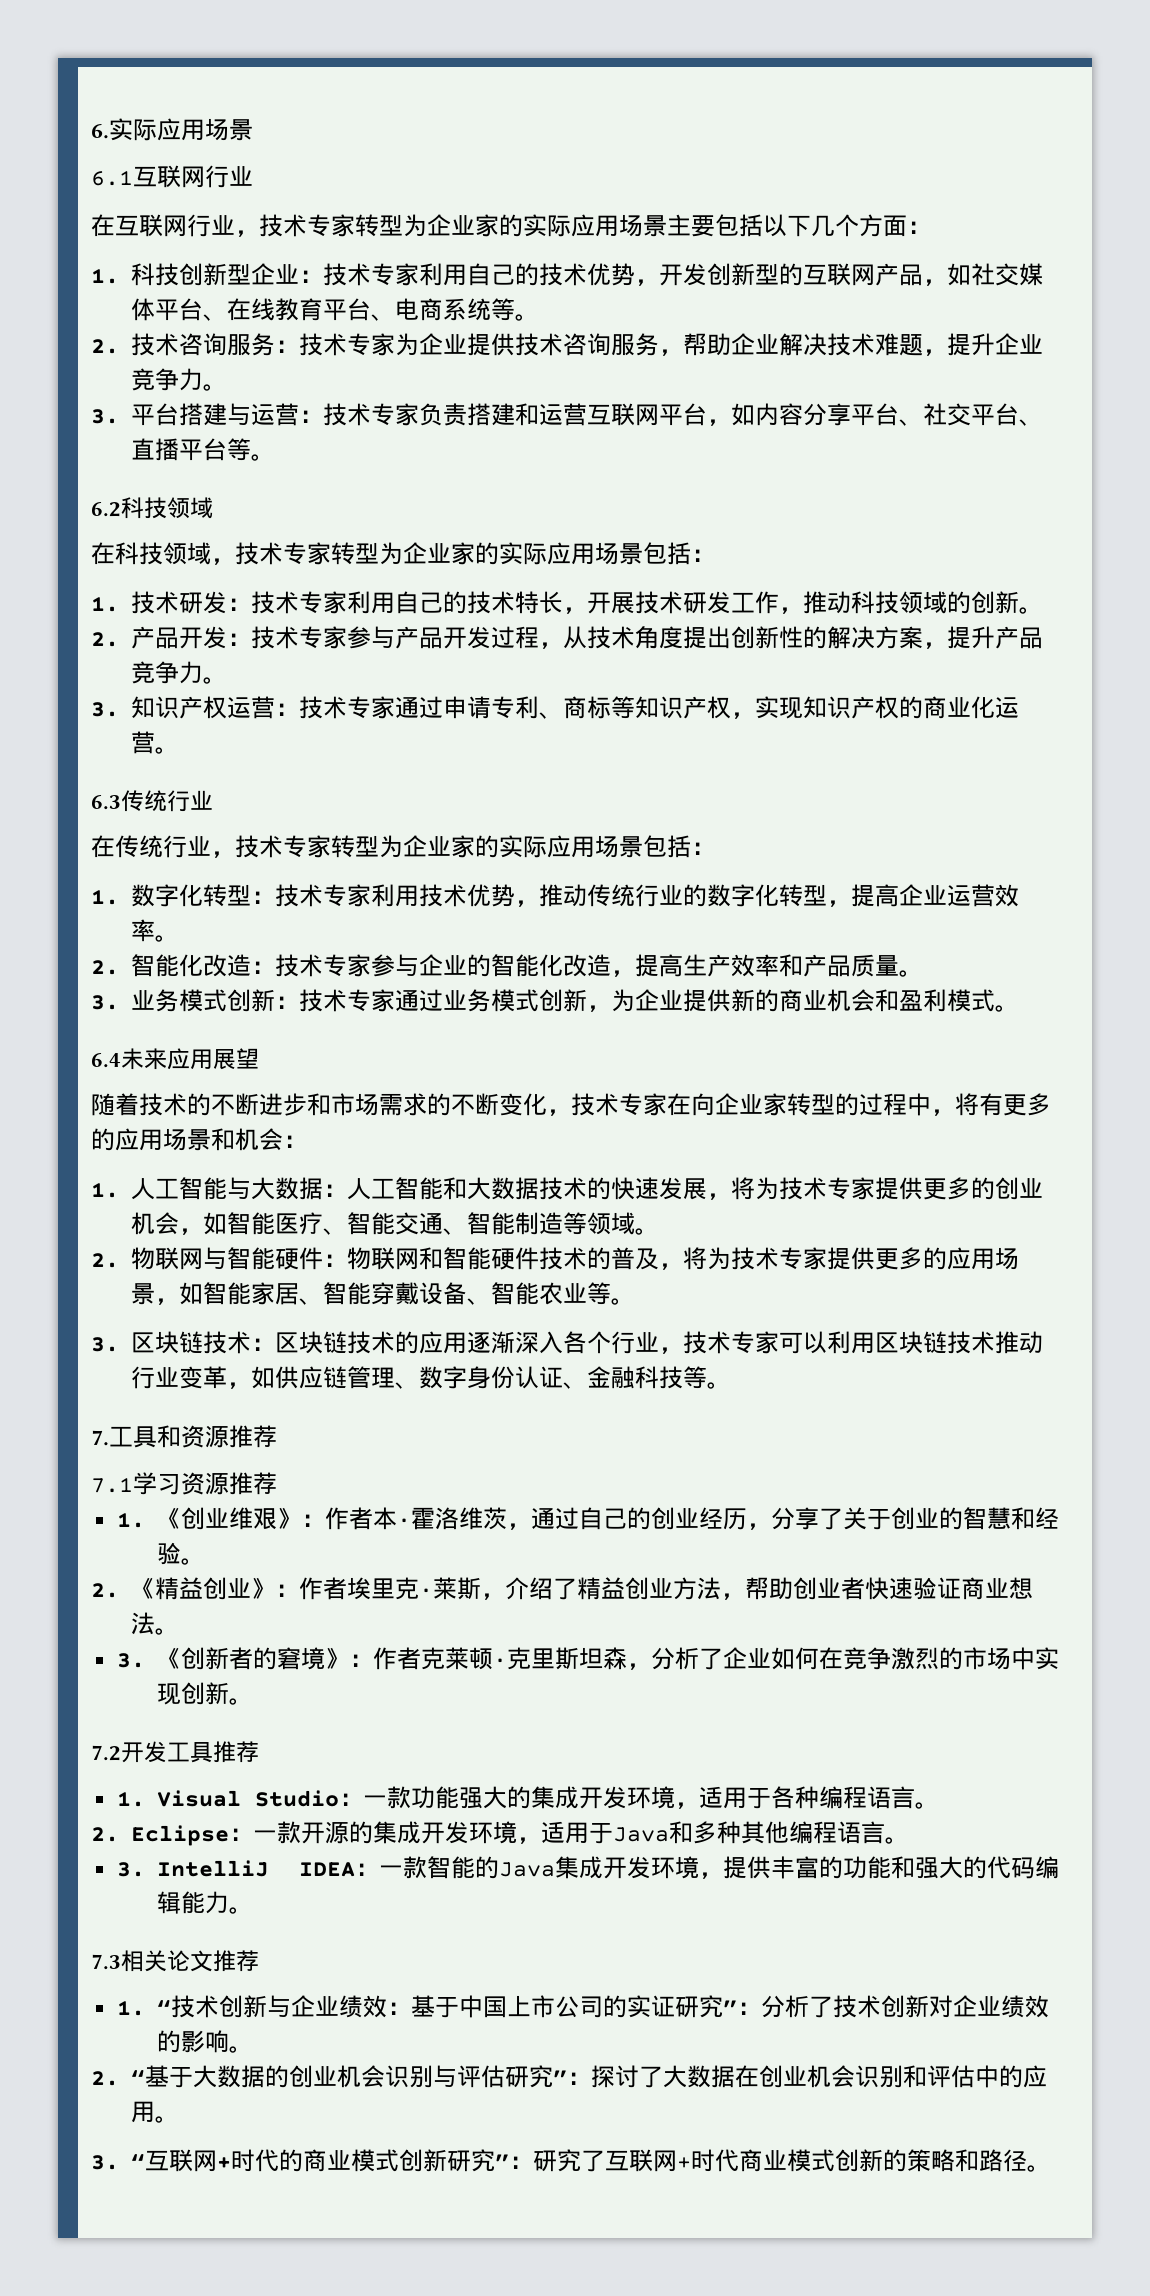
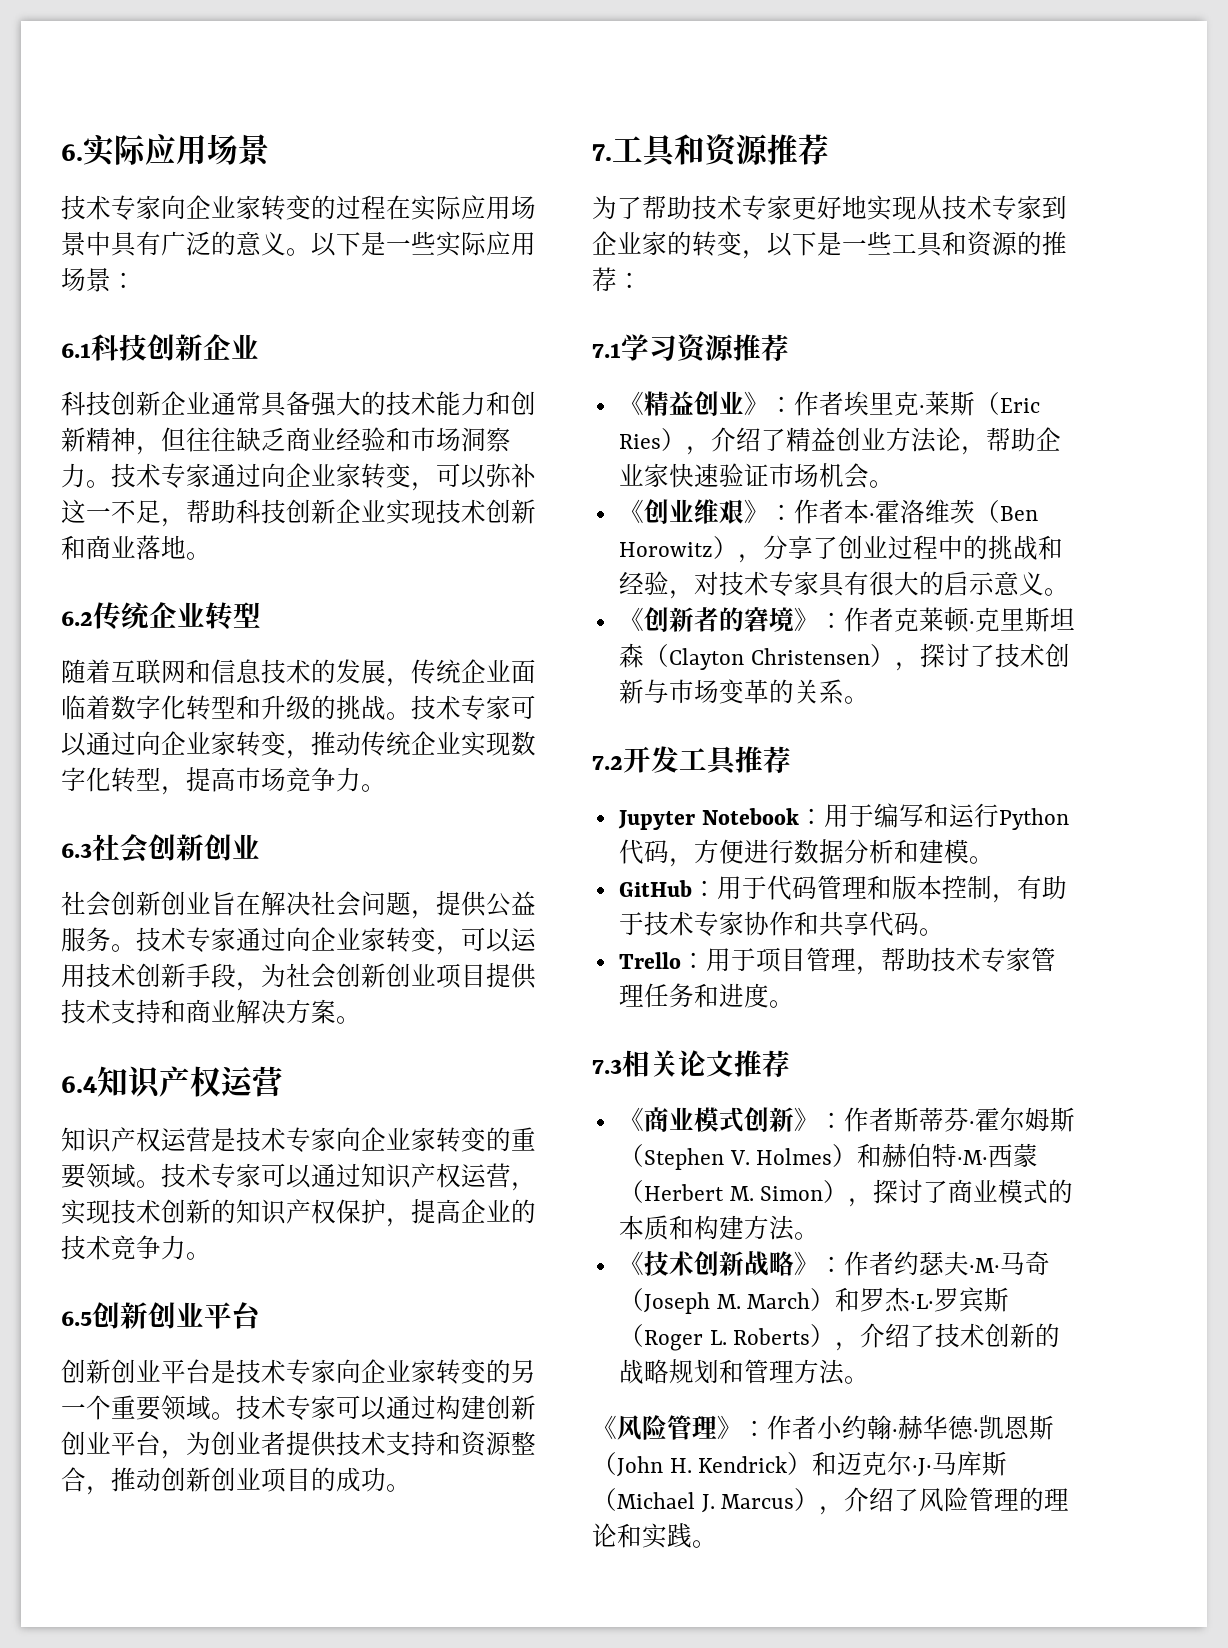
- 6.1互联网行业
- 在互联网行业，技术专家转型为企业家的实际应用场景主要包括以下几个方面：
- 1.科技创新型企业：技术专家利用自己的技术优势，开发创新型的互联网产品，如社交媒体平台、在线教育平台、电商系统等。
- 2.技术咨询服务：技术专家为企业提供技术咨询服务，帮助企业解决技术难题，提升企业竞争力。
- 3.平台搭建与运营：技术专家负责搭建和运营互联网平台，如内容分享平台、社交平台、直播平台等。
- 6.2科技领域
- 在科技领域，技术专家转型为企业家的实际应用场景包括：
- 1.技术研发：技术专家利用自己的技术特长，开展技术研发工作，推动科技领域的创新。
- 2.产品开发：技术专家参与产品开发过程，从技术角度提出创新性的解决方案，提升产品竞争力。
- 3.知识产权运营：技术专家通过申请专利、商标等知识产权，实现知识产权的商业化运营。
- 6.3传统行业
- 在传统行业，技术专家转型为企业家的实际应用场景包括：
- 1.数字化转型：技术专家利用技术优势，推动传统行业的数字化转型，提高企业运营效率。
- 2.智能化改造：技术专家参与企业的智能化改造，提高生产效率和产品质量。
- 3.业务模式创新：技术专家通过业务模式创新，为企业提供新的商业机会和盈利模式。
- 6.4未来应用展望
- 随着技术的不断进步和市场需求的不断变化，技术专家在向企业家转型的过程中，将有更多的应用场景和机会：
- 1.人工智能与大数据：人工智能和大数据技术的快速发展，将为技术专家提供更多的创业机会，如智能医疗、智能交通、智能制造等领域。
- 2.物联网与智能硬件：物联网和智能硬件技术的普及，将为技术专家提供更多的应用场景，如智能家居、智能穿戴设备、智能农业等。
- 3.区块链技术：区块链技术的应用逐渐深入各个行业，技术专家可以利用区块链技术推动行业变革，如供应链管理、数字身份认证、金融科技等。
+ 技术专家向企业家转变的过程在实际应用场景中具有广泛的意义。以下是一些实际应用场景：
+ 6.1科技创新企业
+ 科技创新企业通常具备强大的技术能力和创新精神，但往往缺乏商业经验和市场洞察力。技术专家通过向企业家转变，可以弥补这一不足，帮助科技创新企业实现技术创新和商业落地。
+ 6.2传统企业转型
+ 随着互联网和信息技术的发展，传统企业面临着数字化转型和升级的挑战。技术专家可以通过向企业家转变，推动传统企业实现数字化转型，提高市场竞争力。
+ 6.3社会创新创业
+ 社会创新创业旨在解决社会问题，提供公益服务。技术专家通过向企业家转变，可以运用技术创新手段，为社会创新创业项目提供技术支持和商业解决方案。
+ 6.4知识产权运营
+ 知识产权运营是技术专家向企业家转变的重要领域。技术专家可以通过知识产权运营，实现技术创新的知识产权保护，提高企业的技术竞争力。
+ 6.5创新创业平台
+ 创新创业平台是技术专家向企业家转变的另一个重要领域。技术专家可以通过构建创新创业平台，为创业者提供技术支持和资源整合，推动创新创业项目的成功。
+ 为了帮助技术专家更好地实现从技术专家到企业家的转变，以下是一些工具和资源的推荐：
  7.1学习资源推荐
- 1.《创业维艰》：作者本·霍洛维茨，通过自己的创业经历，分享了关于创业的智慧和经验。
- 2.《精益创业》：作者埃里克·莱斯，介绍了精益创业方法，帮助创业者快速验证商业想法。
- 3.《创新者的窘境》：作者克莱顿·克里斯坦森，分析了企业如何在竞争激烈的市场中实现创新。
+ 《精益创业》：作者埃里克·莱斯（Eric Ries），介绍了精益创业方法论，帮助企业家快速验证市场机会。
+ 《创业维艰》：作者本·霍洛维茨（Ben Horowitz），分享了创业过程中的挑战和经验，对技术专家具有很大的启示意义。
+ 《创新者的窘境》：作者克莱顿·克里斯坦森（Clayton Christensen），探讨了技术创新与市场变革的关系。
- 1. Visual Studio：一款功能强大的集成开发环境，适用于各种编程语言。
- 2. Eclipse：一款开源的集成开发环境，适用于Java和多种其他编程语言。
- 3. IntelliJ IDEA：一款智能的Java集成开发环境，提供丰富的功能和强大的代码编辑能力。
+ Jupyter Notebook：用于编写和运行Python代码，方便进行数据分析和建模。
+ GitHub：用于代码管理和版本控制，有助于技术专家协作和共享代码。
+ Trello：用于项目管理，帮助技术专家管理任务和进度。
- 1. “技术创新与企业绩效：基于中国上市公司的实证研究”：分析了技术创新对企业绩效的影响。
- 2. “基于大数据的创业机会识别与评估研究”：探讨了大数据在创业机会识别和评估中的应用。
- 3. “互联网+时代的商业模式创新研究”：研究了互联网+时代商业模式创新的策略和路径。
+ 《商业模式创新》：作者斯蒂芬·霍尔姆斯（Stephen V. Holmes）和赫伯特·M·西蒙（Herbert M. Simon），探讨了商业模式的本质和构建方法。
+ 《技术创新战略》：作者约瑟夫·M·马奇（Joseph M. March）和罗杰·L·罗宾斯（Roger L. Roberts），介绍了技术创新的战略规划和管理方法。
+ 《风险管理》：作者小约翰·赫华德·凯恩斯（John H. Kendrick）和迈克尔·J·马库斯（Michael J. Marcus），介绍了风险管理的理论和实践。

